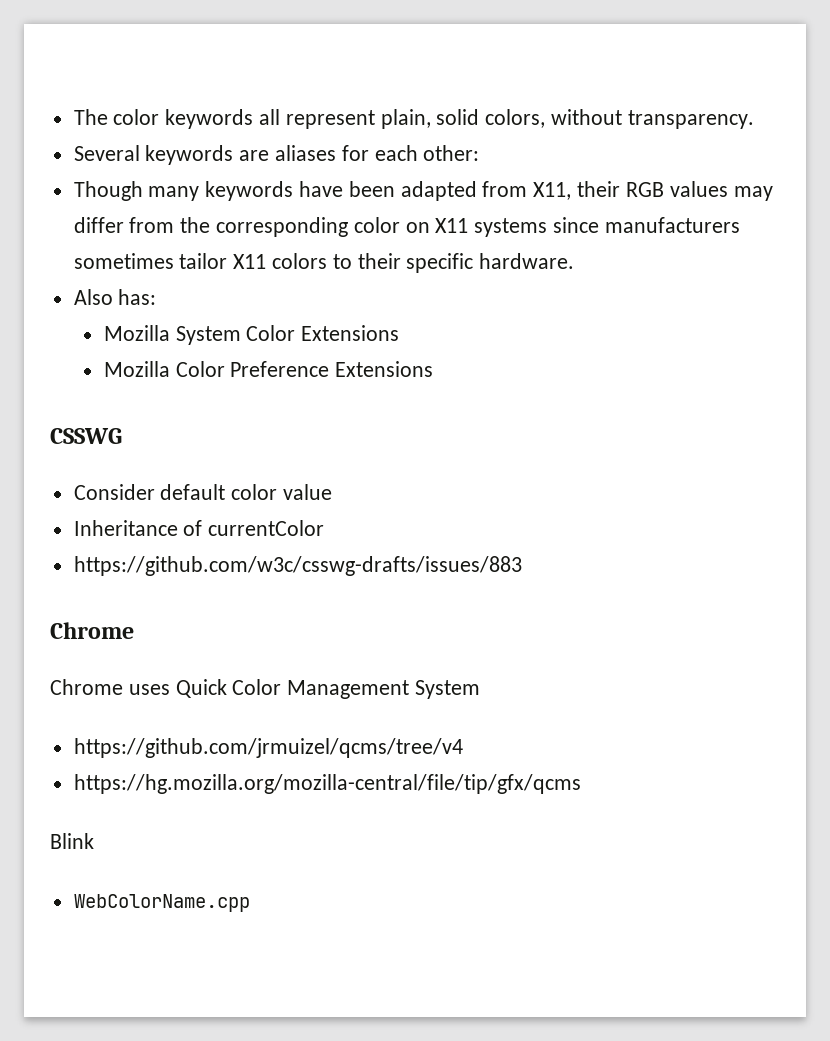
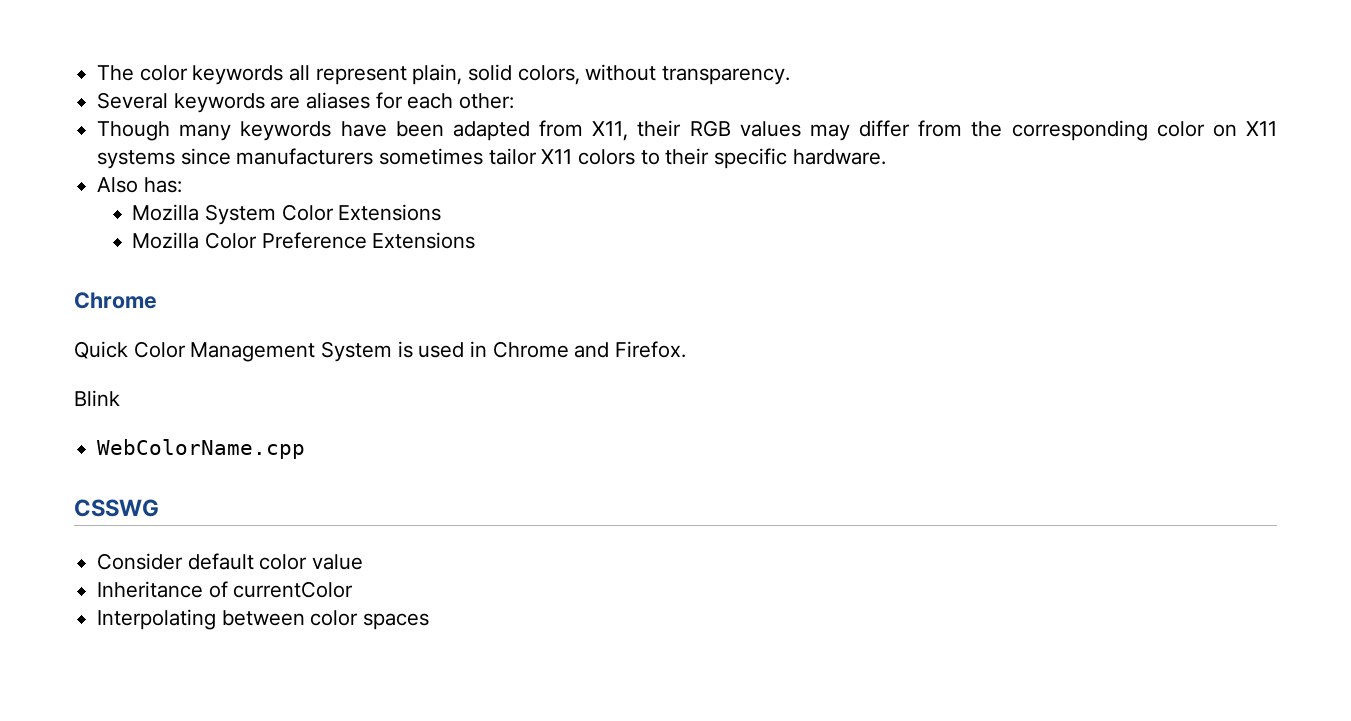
  Mozilla Color Preference Extensions
+ Chrome
+ Quick Color Management System is used in Chrome and Firefox.
+ Blink
+ WebColorName.cpp
- https://github.com/w3c/csswg-drafts/issues/883
- Chrome
- Chrome uses Quick Color Management System
- https://github.com/jrmuizel/qcms/tree/v4
- https://hg.mozilla.org/mozilla-central/file/tip/gfx/qcms
- Blink
- WebColorName.cpp
+ Interpolating between color spaces

